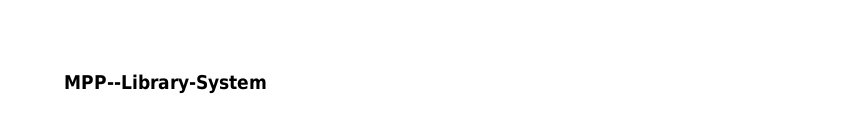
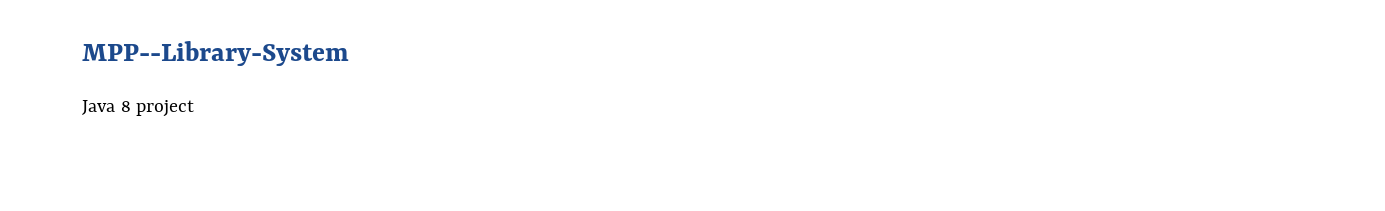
+ Java 8 project

